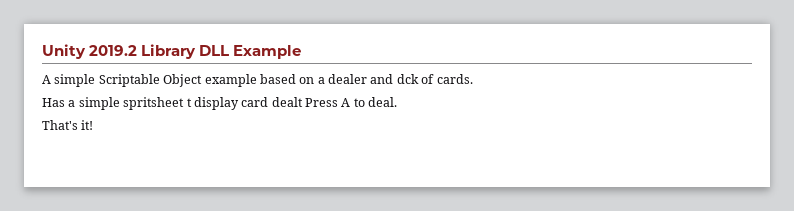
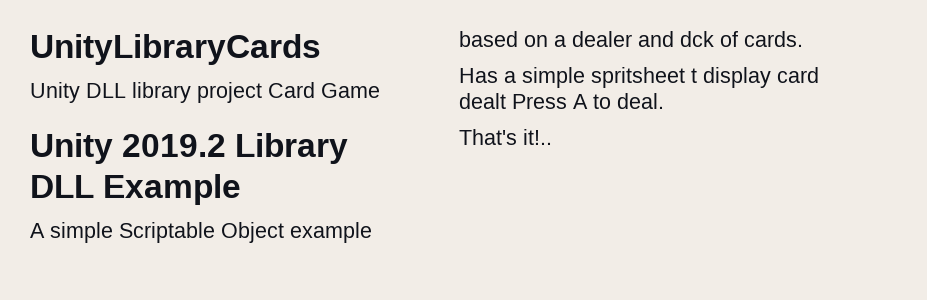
+ UnityLibraryCards
+ Unity DLL library project Card Game
- That's it!
+ That's it!..

